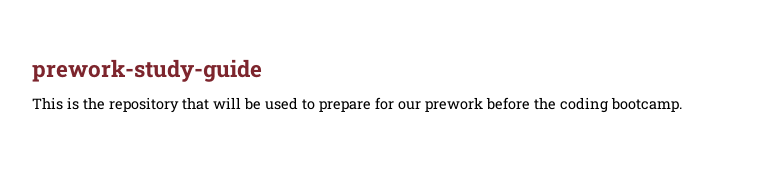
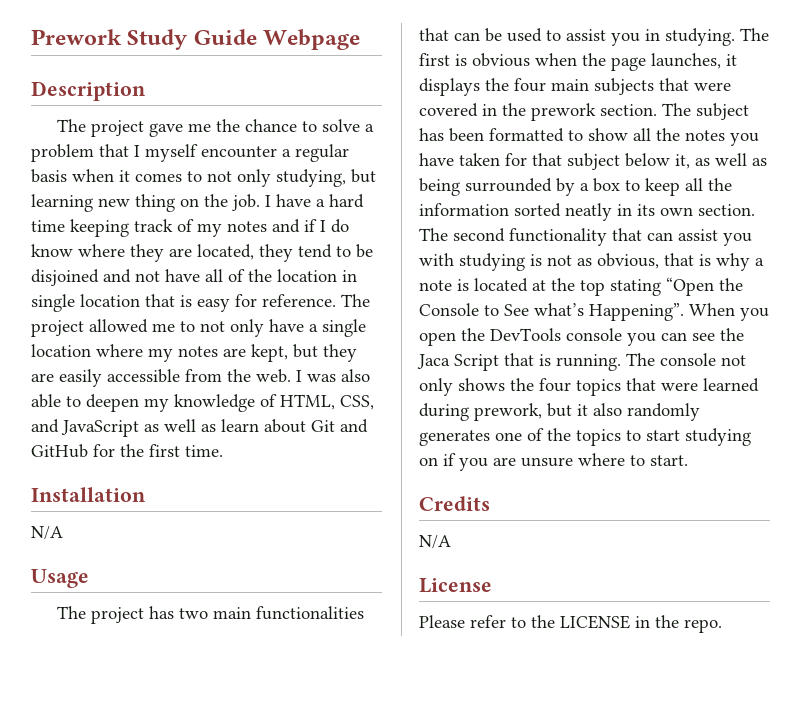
- prework-study-guide
- This is the repository that will be used to prepare for our prework before the coding bootcamp.
+ Prework Study Guide Webpage
+ Description
+ The project gave me the chance to solve a problem that I myself encounter a regular basis when it comes to not only studying, but learning new thing on the job. I have a hard time keeping track of my notes and if I do know where they are located, they tend to be disjoined and not have all of the location in single location that is easy for reference. The project allowed me to not only have a single location where my notes are kept, but they are easily accessible from the web. I was also able to deepen my knowledge of HTML, CSS, and JavaScript as well as learn about Git and GitHub for the first time.
+ Installation
+ N/A
+ Usage
+ The project has two main functionalities that can be used to assist you in studying. The first is obvious when the page launches, it displays the four main subjects that were covered in the prework section. The subject has been formatted to show all the notes you have taken for that subject below it, as well as being surrounded by a box to keep all the information sorted neatly in its own section. The second functionality that can assist you with studying is not as obvious, that is why a note is located at the top stating “Open the Console to See what’s Happening”. When you open the DevTools console you can see the Jaca Script that is running. The console not only shows the four topics that were learned during prework, but it also randomly generates one of the topics to start studying on if you are unsure where to start.
+ Credits
+ N/A
+ License
+ Please refer to the LICENSE in the repo.

